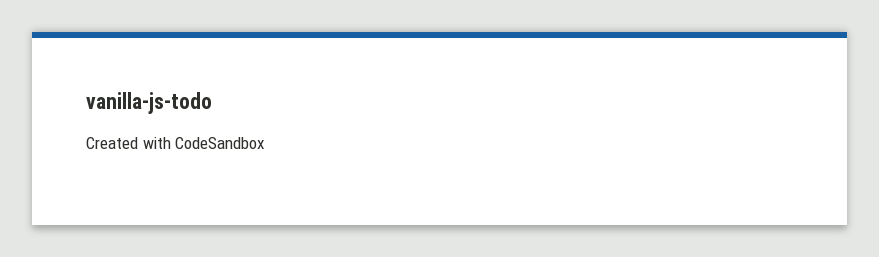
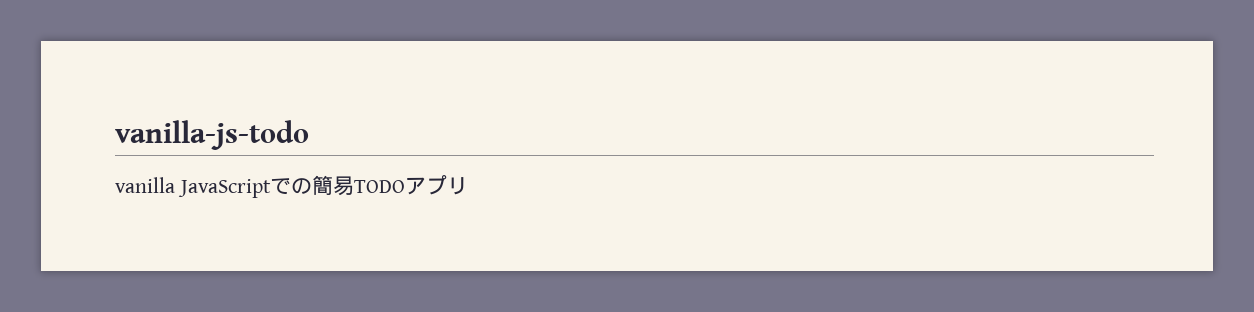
- Created with CodeSandbox
+ vanilla JavaScriptでの簡易TODOアプリ

